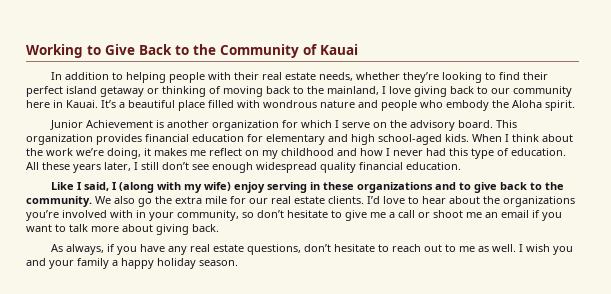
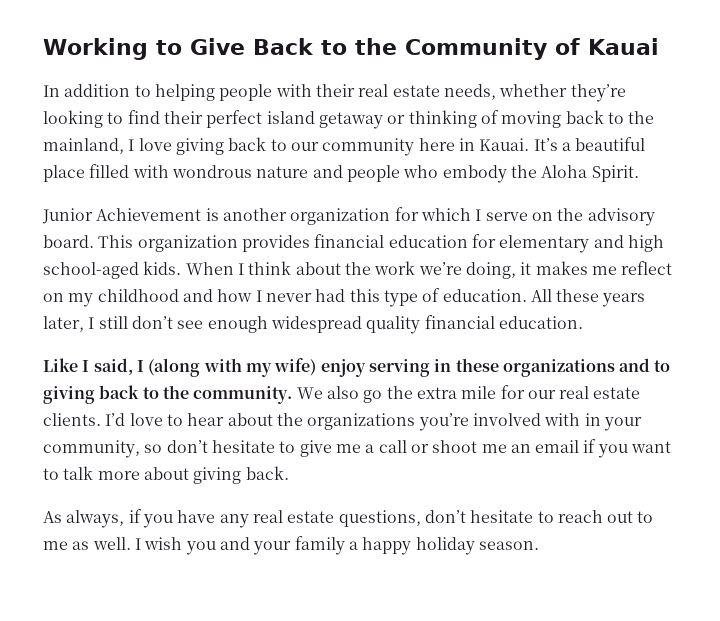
- It’s a beautiful place filled with wondrous nature and people who embody the Aloha spirit.
+ It’s a beautiful place filled with wondrous nature and people who embody the Aloha Spirit.
- Like I said, I (along with my wife) enjoy serving in these organizations and to give back to the community.
+ Like I said, I (along with my wife) enjoy serving in these organizations and to giving back to the community.

